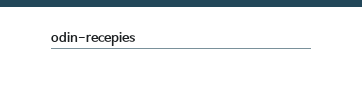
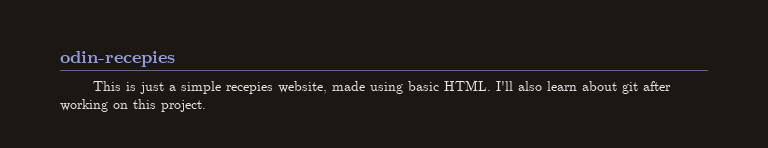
+ This is just a simple recepies website, made using basic HTML. I'll also learn about git after working on this project.

